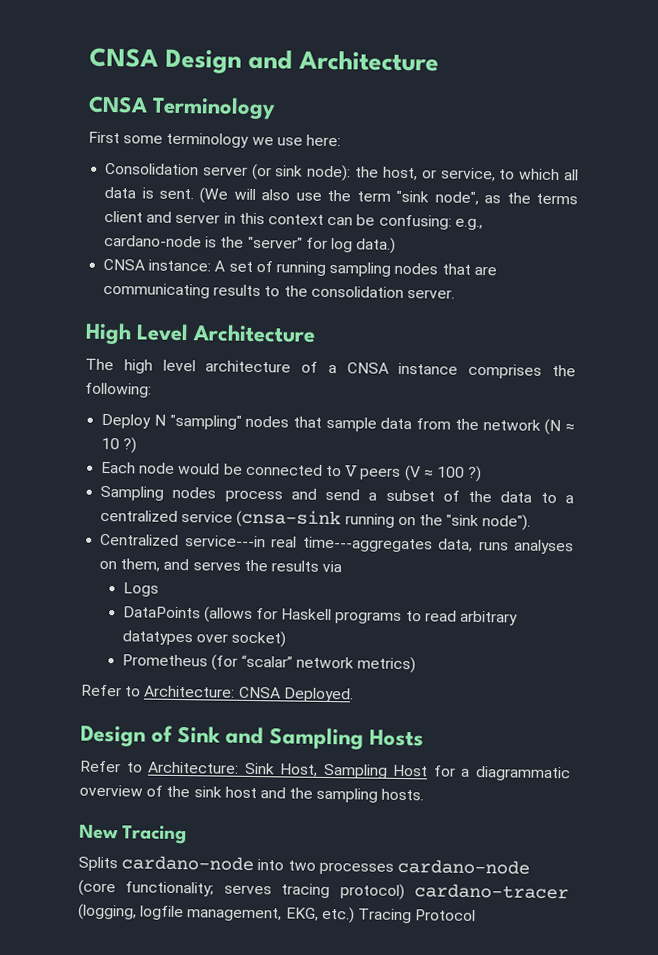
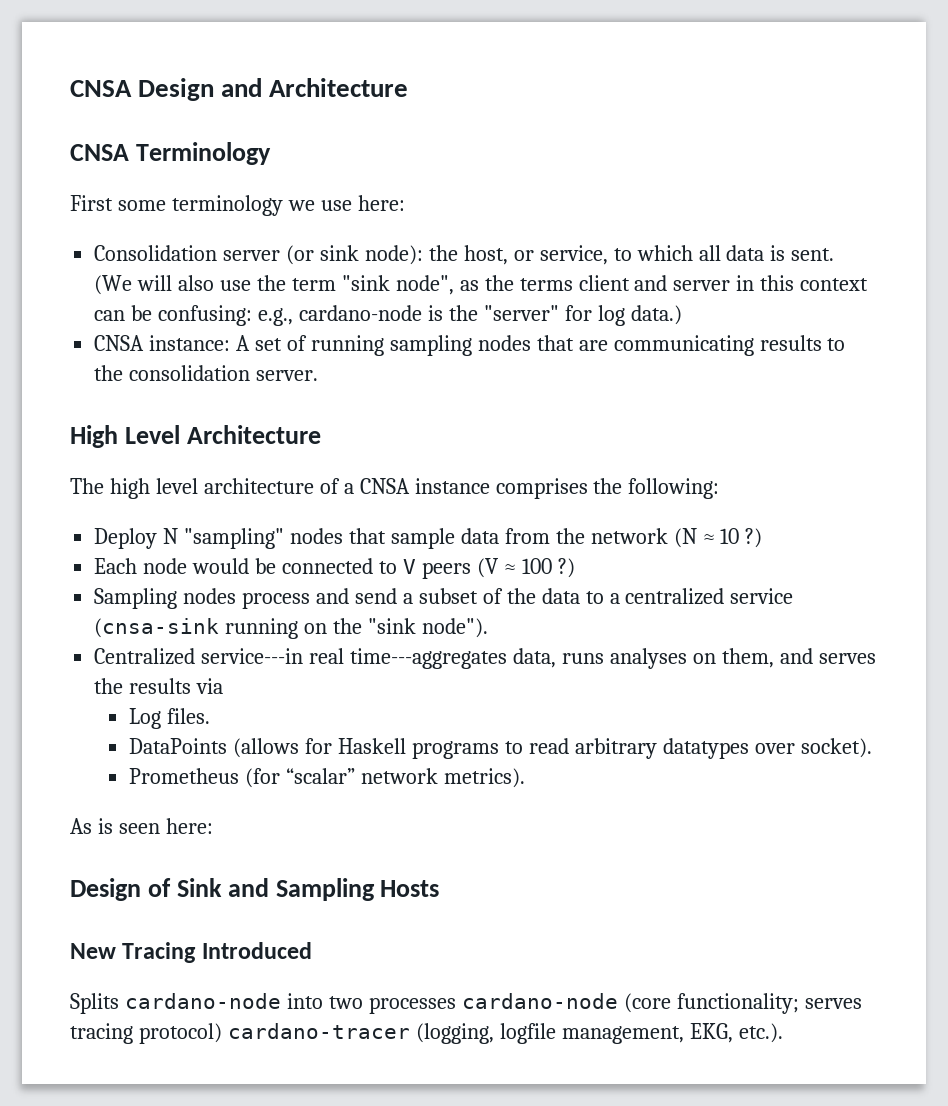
- Logs
+ Log files.
- DataPoints (allows for Haskell programs to read arbitrary datatypes over socket)
+ DataPoints (allows for Haskell programs to read arbitrary datatypes over socket).
- Prometheus (for “scalar” network metrics)
- Refer to Architecture: CNSA Deployed.
+ Prometheus (for “scalar” network metrics).
+ As is seen here:
- Refer to Architecture: Sink Host, Sampling Host for a diagrammatic overview of the sink host and the sampling hosts.
- New Tracing
+ New Tracing Introduced
- Splits cardano-node into two processes cardano-node (core functionality; serves tracing protocol) cardano-tracer (logging, logfile management, EKG, etc.) Tracing Protocol
+ Splits cardano-node into two processes cardano-node (core functionality; serves tracing protocol) cardano-tracer (logging, logfile management, EKG, etc.).

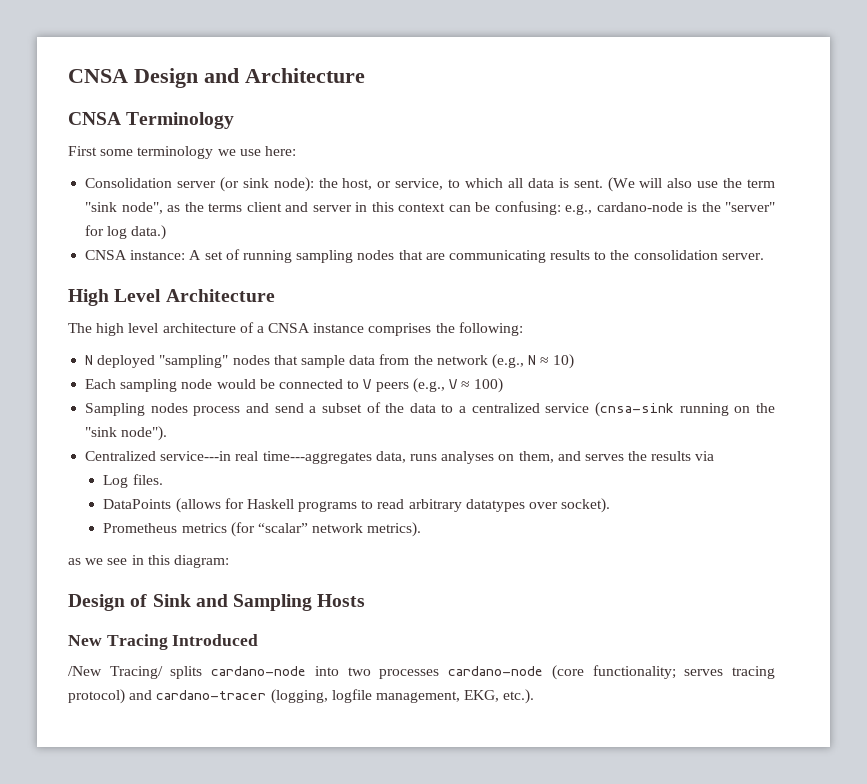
- Deploy N "sampling" nodes that sample data from the network (N ≈ 10 ?)
+ N deployed "sampling" nodes that sample data from the network (e.g., N ≈ 10)
- Each node would be connected to V peers (V ≈ 100 ?)
+ Each sampling node would be connected to V peers (e.g., V ≈ 100)
- Prometheus (for “scalar” network metrics).
+ Prometheus metrics (for “scalar” network metrics).
- As is seen here:
+ as we see in this diagram:
- Splits cardano-node into two processes cardano-node (core functionality; serves tracing protocol) cardano-tracer (logging, logfile management, EKG, etc.).
+ /New Tracing/ splits cardano-node into two processes cardano-node (core functionality; serves tracing protocol) and cardano-tracer (logging, logfile management, EKG, etc.).

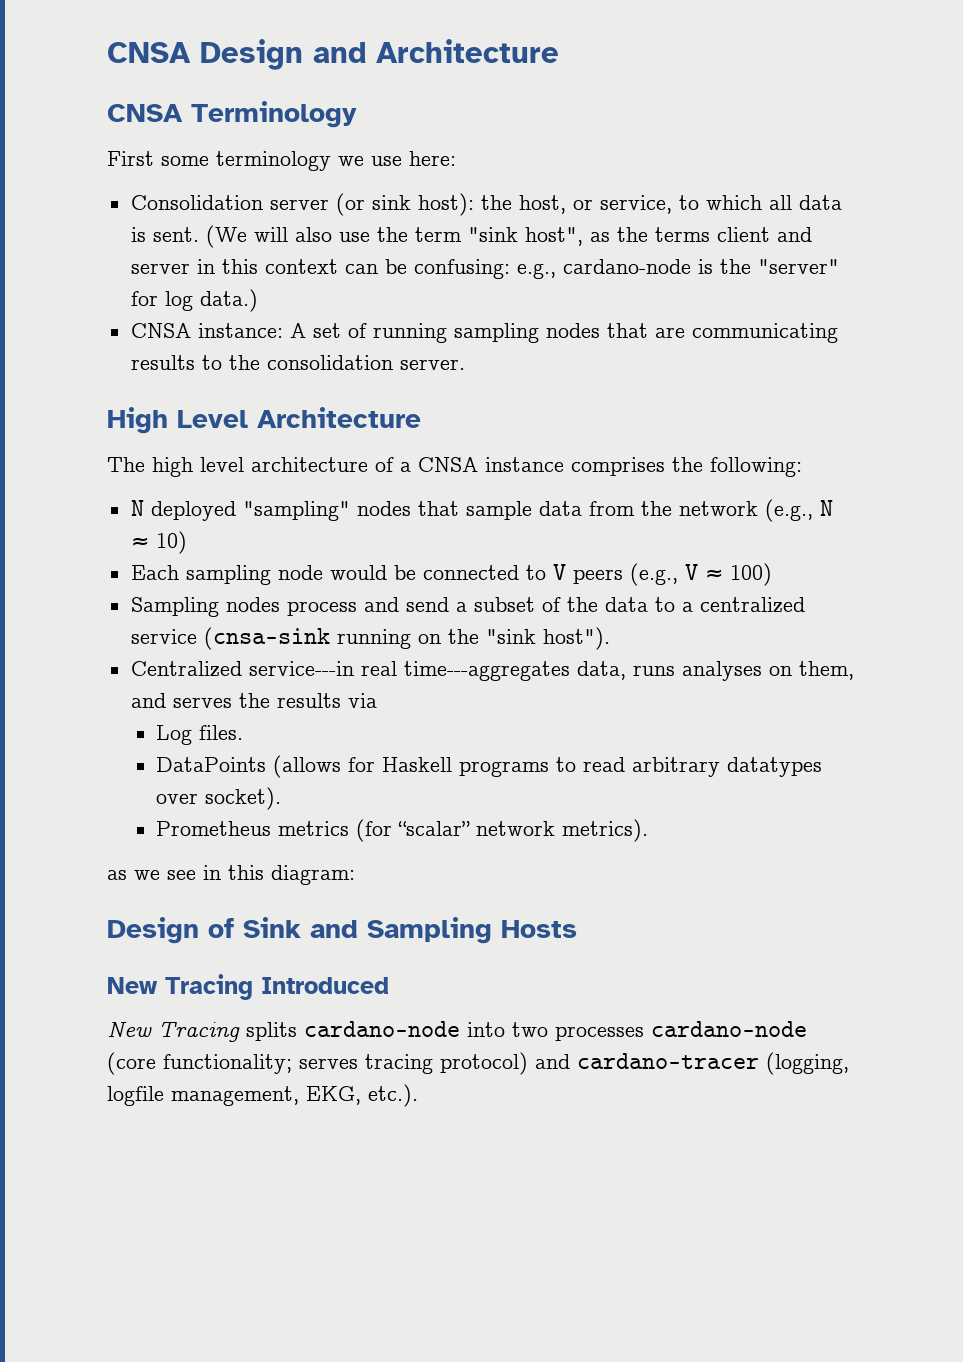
- Consolidation server (or sink node): the host, or service, to which all data is sent.
+ Consolidation server (or sink host): the host, or service, to which all data is sent.
- (We will also use the term "sink node", as the terms client and server in this context can be confusing: e.g., cardano-node is the "server" for log data.)
+ (We will also use the term "sink host", as the terms client and server in this context can be confusing: e.g., cardano-node is the "server" for log data.)
- Sampling nodes process and send a subset of the data to a centralized service (cnsa-sink running on the "sink node").
+ Sampling nodes process and send a subset of the data to a centralized service (cnsa-sink running on the "sink host").
- /New Tracing/ splits cardano-node into two processes cardano-node (core functionality; serves tracing protocol) and cardano-tracer (logging, logfile management, EKG, etc.).
+ New Tracing splits cardano-node into two processes cardano-node (core functionality; serves tracing protocol) and cardano-tracer (logging, logfile management, EKG, etc.).

